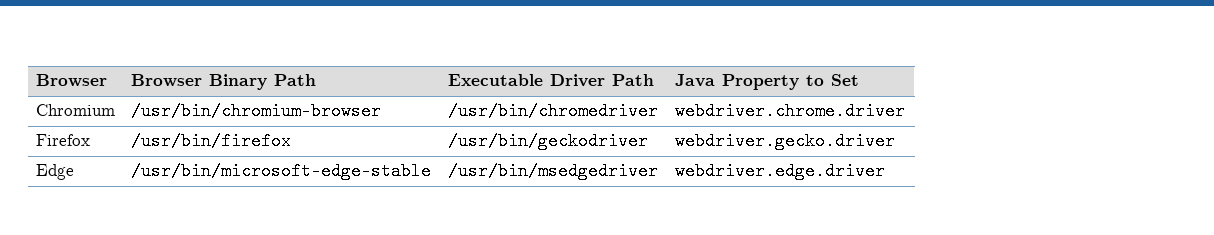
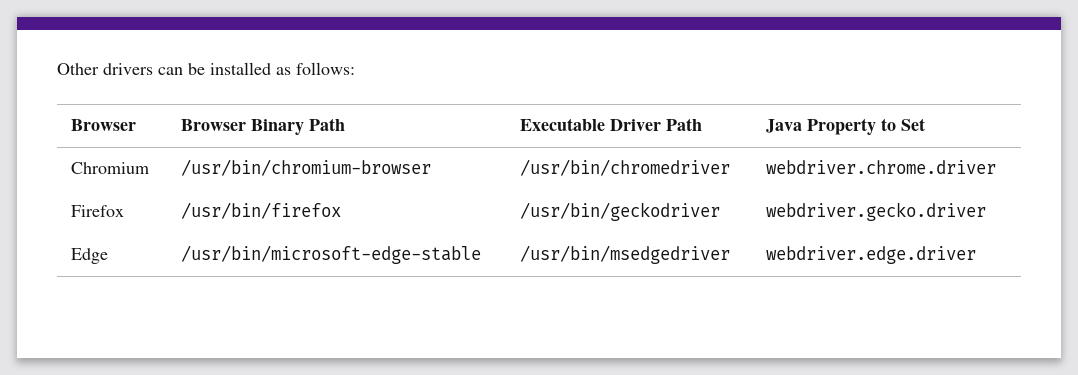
+ Other drivers can be installed as follows:

